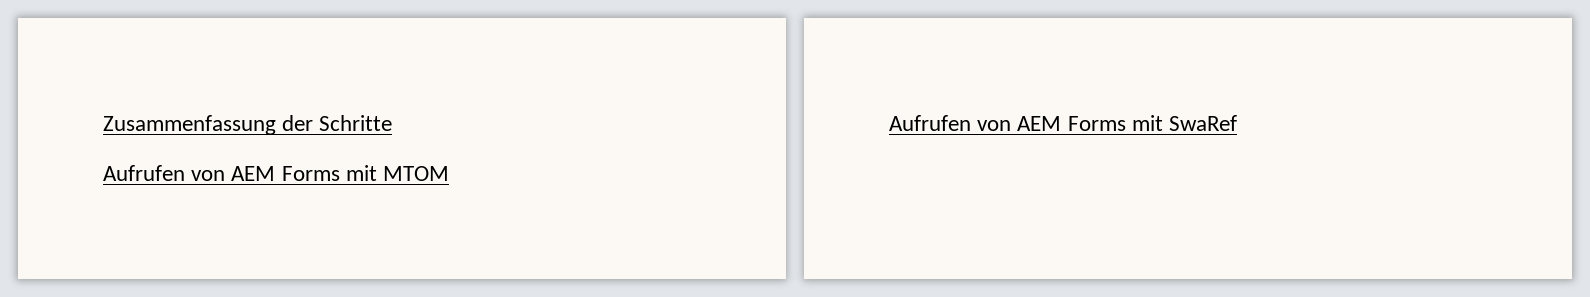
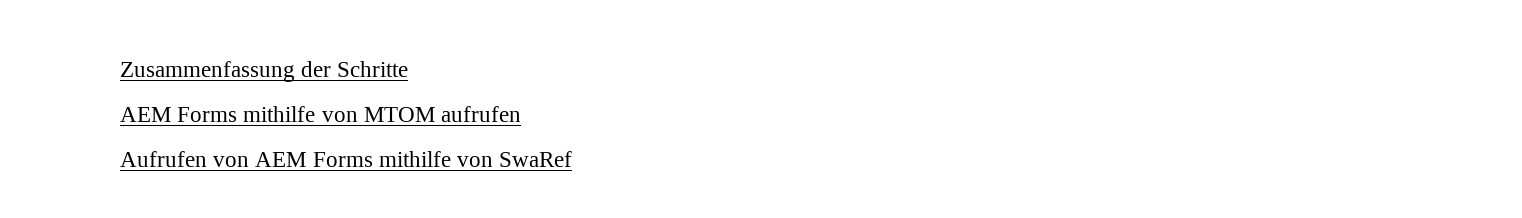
- Aufrufen von AEM Forms mit MTOM
- Aufrufen von AEM Forms mit SwaRef
+ AEM Forms mithilfe von MTOM aufrufen
+ Aufrufen von AEM Forms mithilfe von SwaRef

